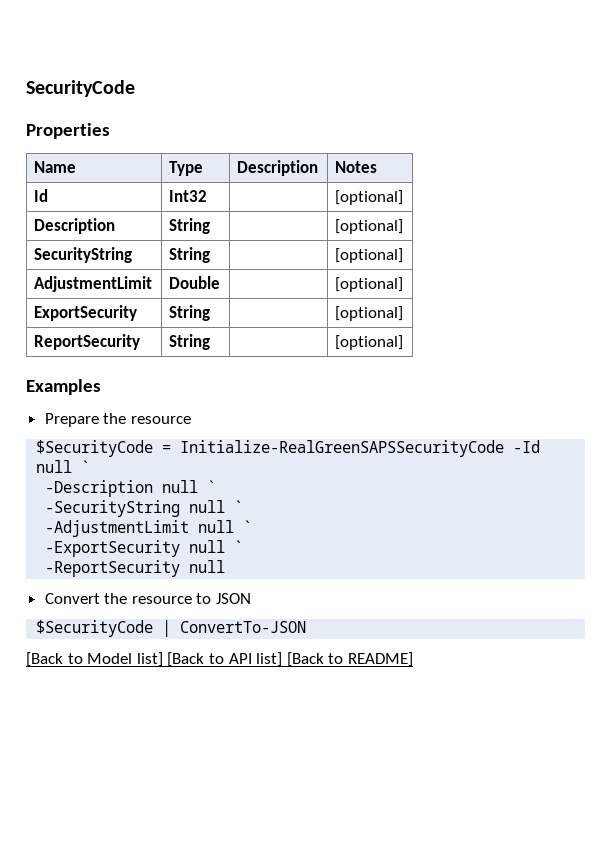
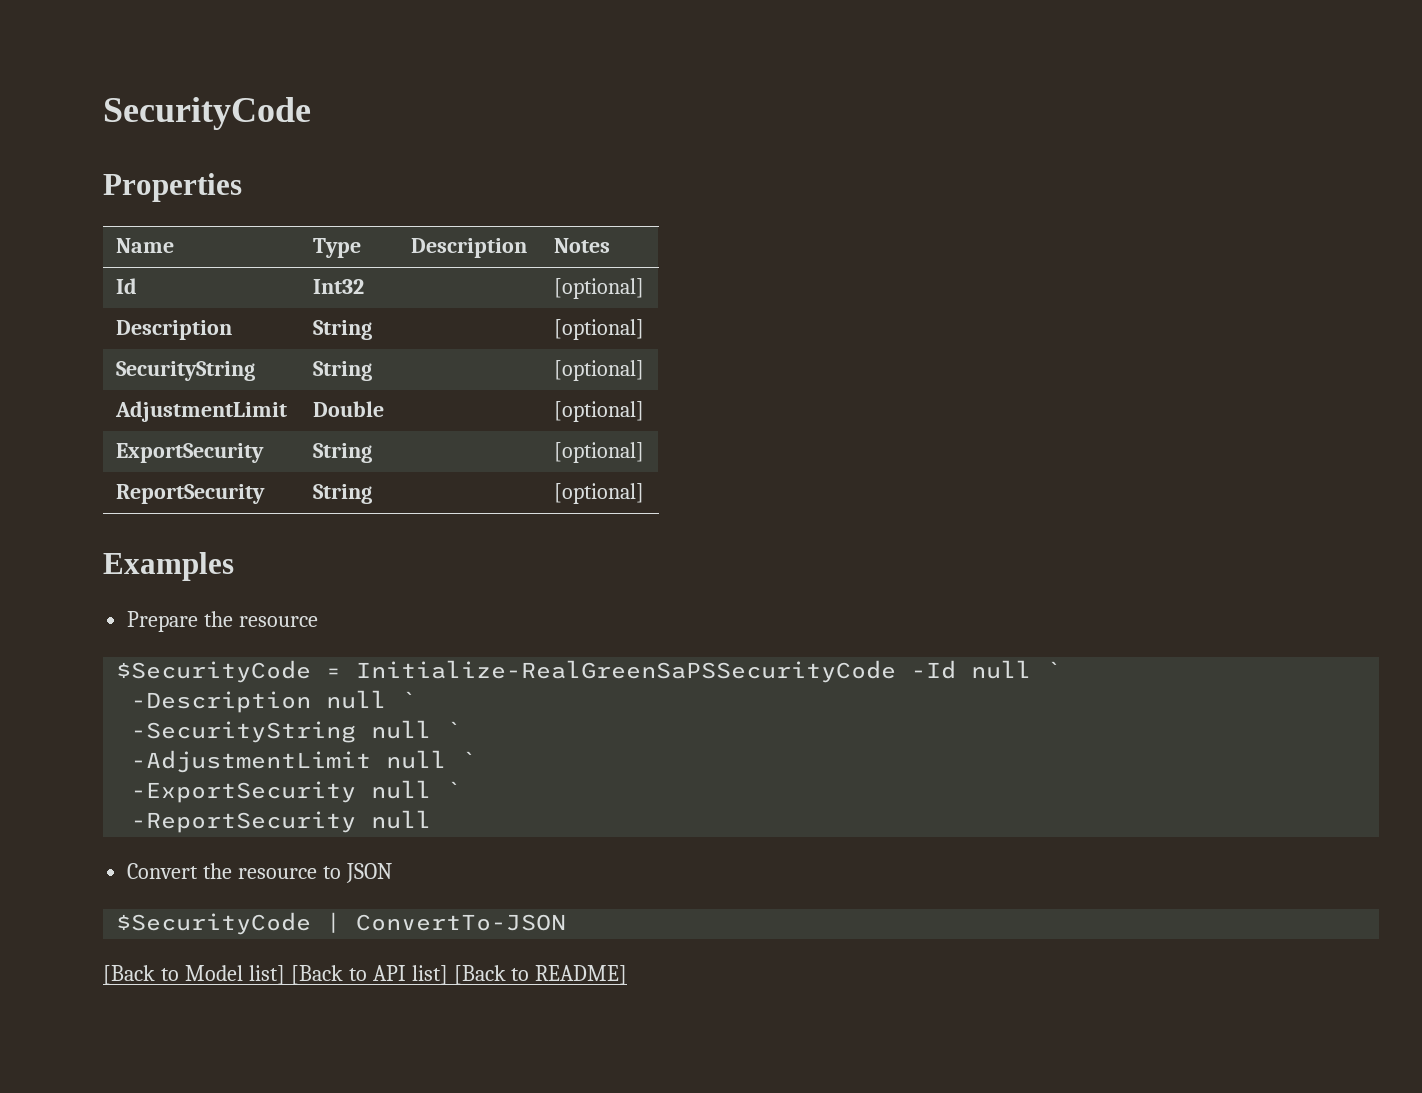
- $SecurityCode = Initialize-RealGreenSAPSSecurityCode -Id null `
+ $SecurityCode = Initialize-RealGreenSaPSSecurityCode -Id null `

